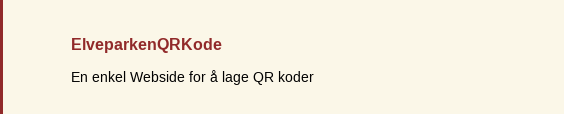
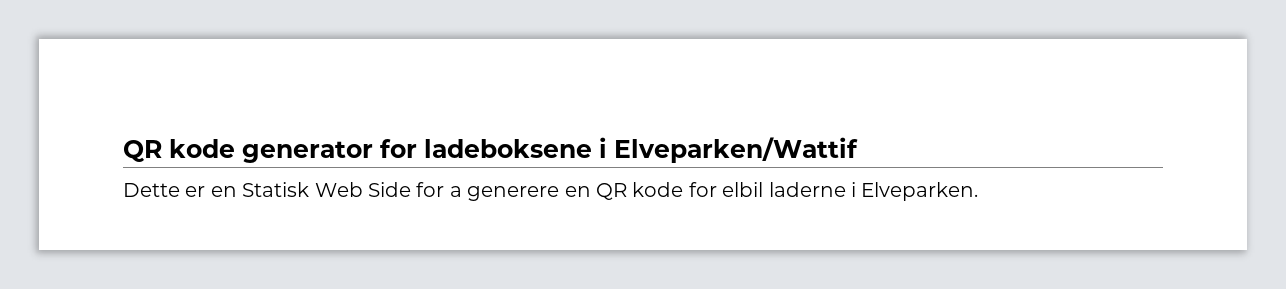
- ElveparkenQRKode
- En enkel Webside for å lage QR koder
+ QR kode generator for ladeboksene i Elveparken/Wattif
+ Dette er en Statisk Web Side for a generere en QR kode for elbil laderne i Elveparken.

